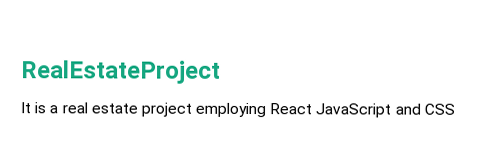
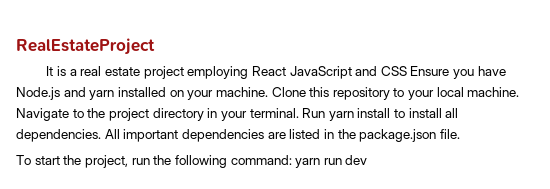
- It is a real estate project employing React JavaScript and CSS
+ It is a real estate project employing React JavaScript and CSS Ensure you have Node.js and yarn installed on your machine. Clone this repository to your local machine. Navigate to the project directory in your terminal. Run yarn install to install all dependencies. All important dependencies are listed in the package.json file.
+ To start the project, run the following command: yarn run dev

